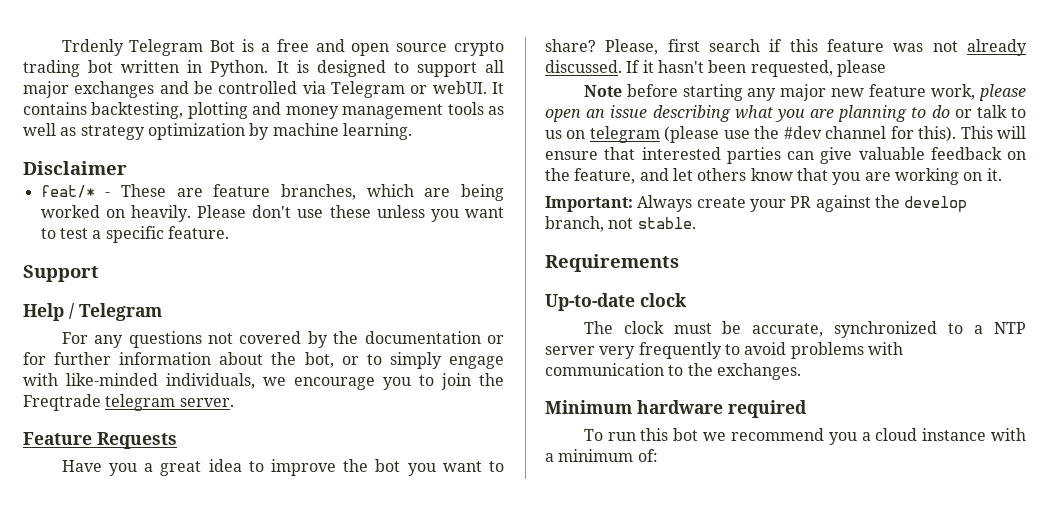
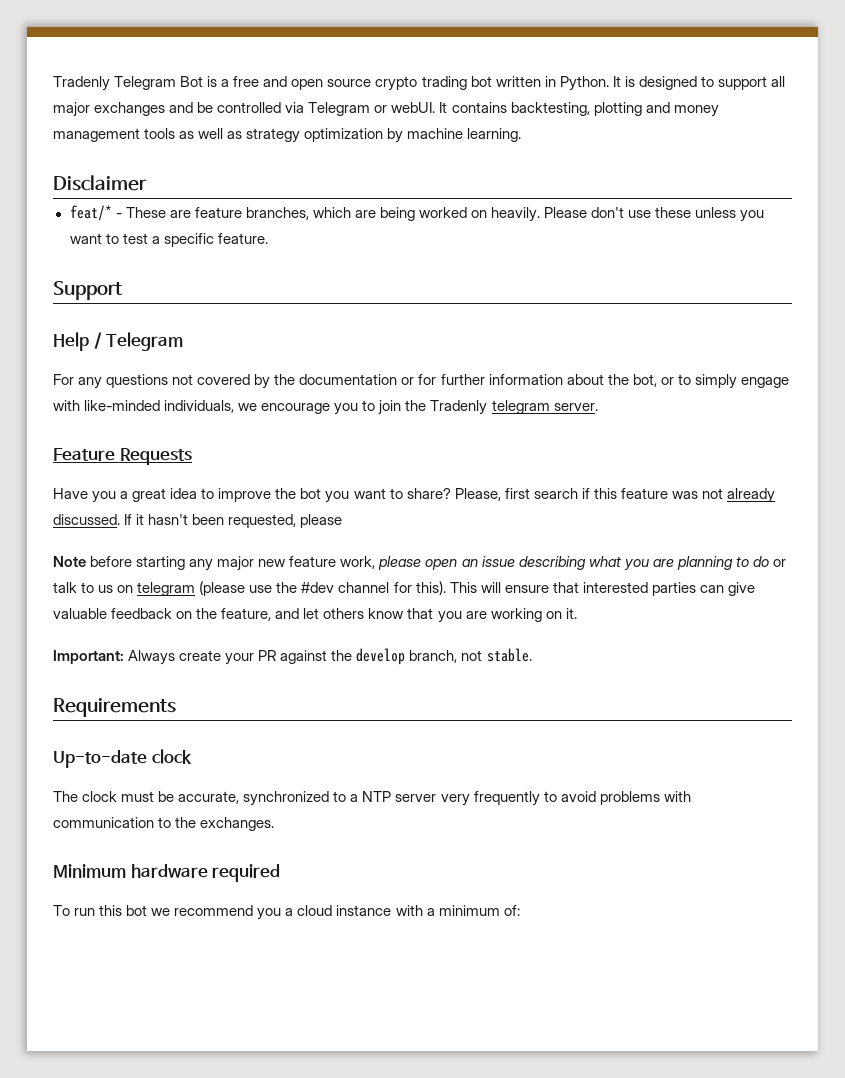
- Trdenly Telegram Bot is a free and open source crypto trading bot written in Python.
+ Tradenly Telegram Bot is a free and open source crypto trading bot written in Python.
- For any questions not covered by the documentation or for further information about the bot, or to simply engage with like-minded individuals, we encourage you to join the Freqtrade telegram server.
+ For any questions not covered by the documentation or for further information about the bot, or to simply engage with like-minded individuals, we encourage you to join the Tradenly telegram server.

